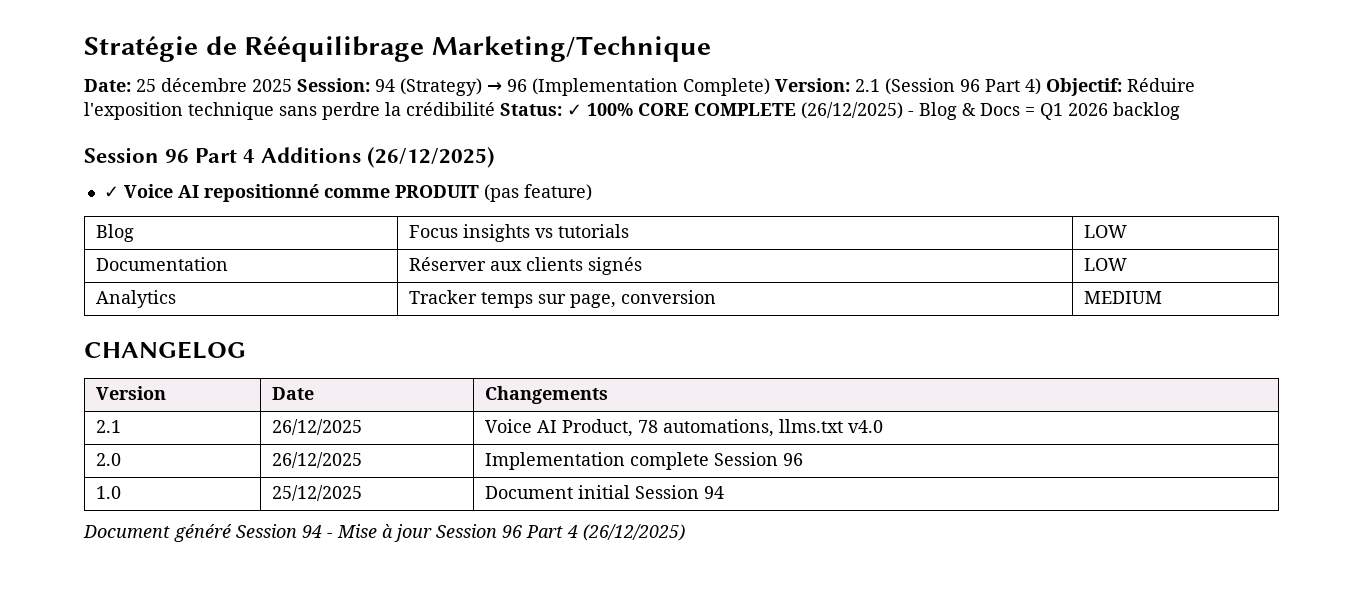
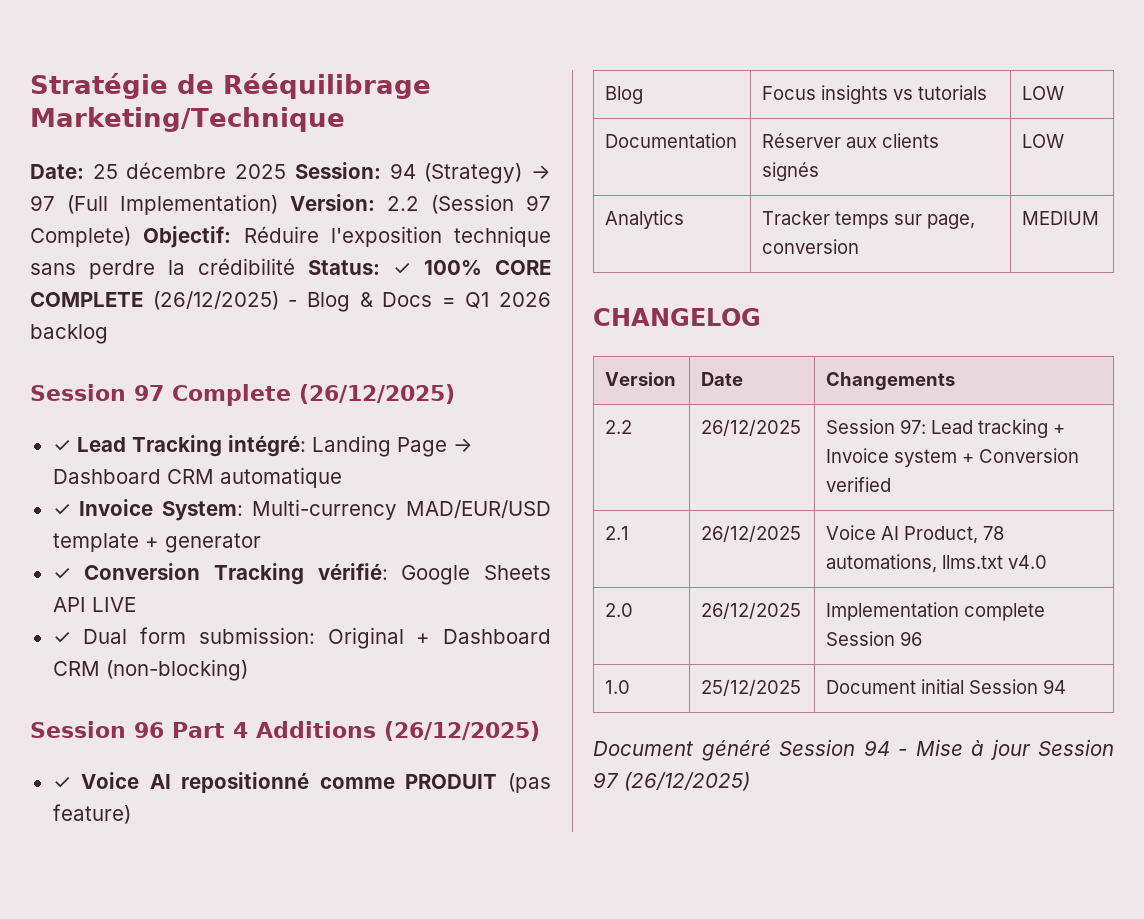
- Date: 25 décembre 2025 Session: 94 (Strategy) → 96 (Implementation Complete) Version: 2.1 (Session 96 Part 4) Objectif: Réduire l'exposition technique sans perdre la crédibilité Status: ✓ 100% CORE COMPLETE (26/12/2025) - Blog & Docs = Q1 2026 backlog
+ Date: 25 décembre 2025 Session: 94 (Strategy) → 97 (Full Implementation) Version: 2.2 (Session 97 Complete) Objectif: Réduire l'exposition technique sans perdre la crédibilité Status: ✓ 100% CORE COMPLETE (26/12/2025) - Blog & Docs = Q1 2026 backlog
+ Session 97 Complete (26/12/2025)
+ ✓ Lead Tracking intégré: Landing Page → Dashboard CRM automatique
+ ✓ Invoice System: Multi-currency MAD/EUR/USD template + generator
+ ✓ Conversion Tracking vérifié: Google Sheets API LIVE
+ ✓ Dual form submission: Original + Dashboard CRM (non-blocking)
+ 2.2 | 26/12/2025 | Session 97: Lead tracking + Invoice system + Conversion verified
- Document généré Session 94 - Mise à jour Session 96 Part 4 (26/12/2025)
+ Document généré Session 94 - Mise à jour Session 97 (26/12/2025)

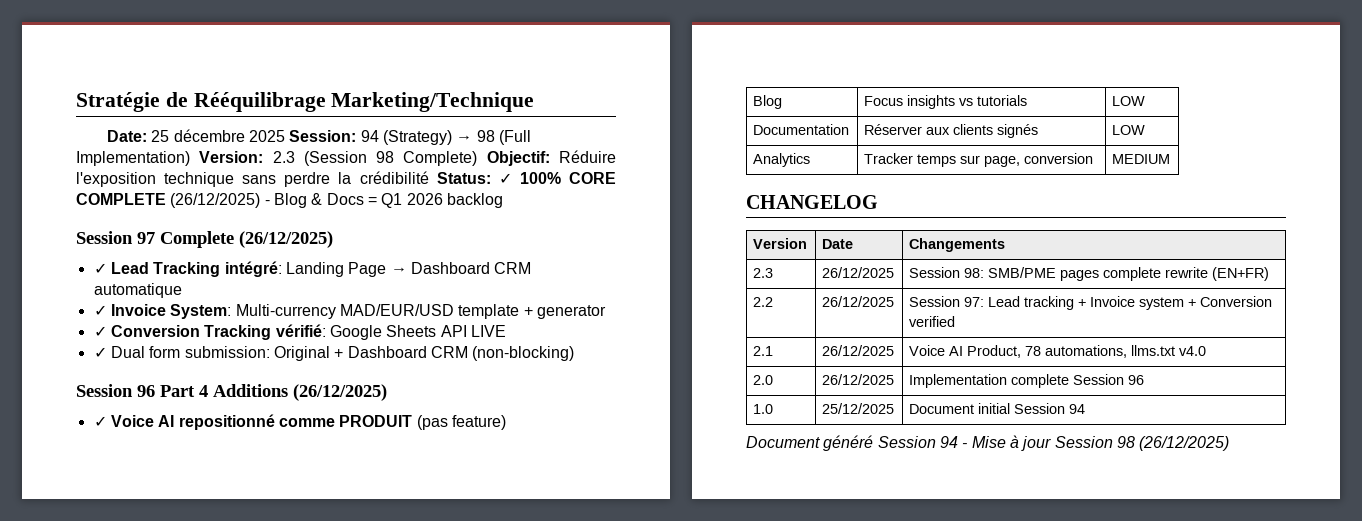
- Date: 25 décembre 2025 Session: 94 (Strategy) → 97 (Full Implementation) Version: 2.2 (Session 97 Complete) Objectif: Réduire l'exposition technique sans perdre la crédibilité Status: ✓ 100% CORE COMPLETE (26/12/2025) - Blog & Docs = Q1 2026 backlog
+ Date: 25 décembre 2025 Session: 94 (Strategy) → 98 (Full Implementation) Version: 2.3 (Session 98 Complete) Objectif: Réduire l'exposition technique sans perdre la crédibilité Status: ✓ 100% CORE COMPLETE (26/12/2025) - Blog & Docs = Q1 2026 backlog
+ 2.3 | 26/12/2025 | Session 98: SMB/PME pages complete rewrite (EN+FR)
- Document généré Session 94 - Mise à jour Session 97 (26/12/2025)
+ Document généré Session 94 - Mise à jour Session 98 (26/12/2025)

